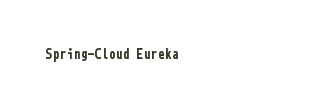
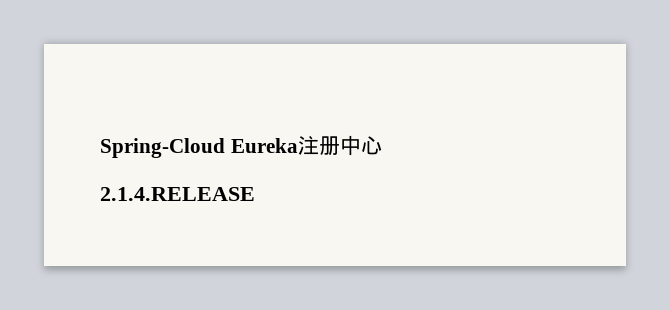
- Spring-Cloud Eureka
+ Spring-Cloud Eureka注册中心
+ 2.1.4.RELEASE

